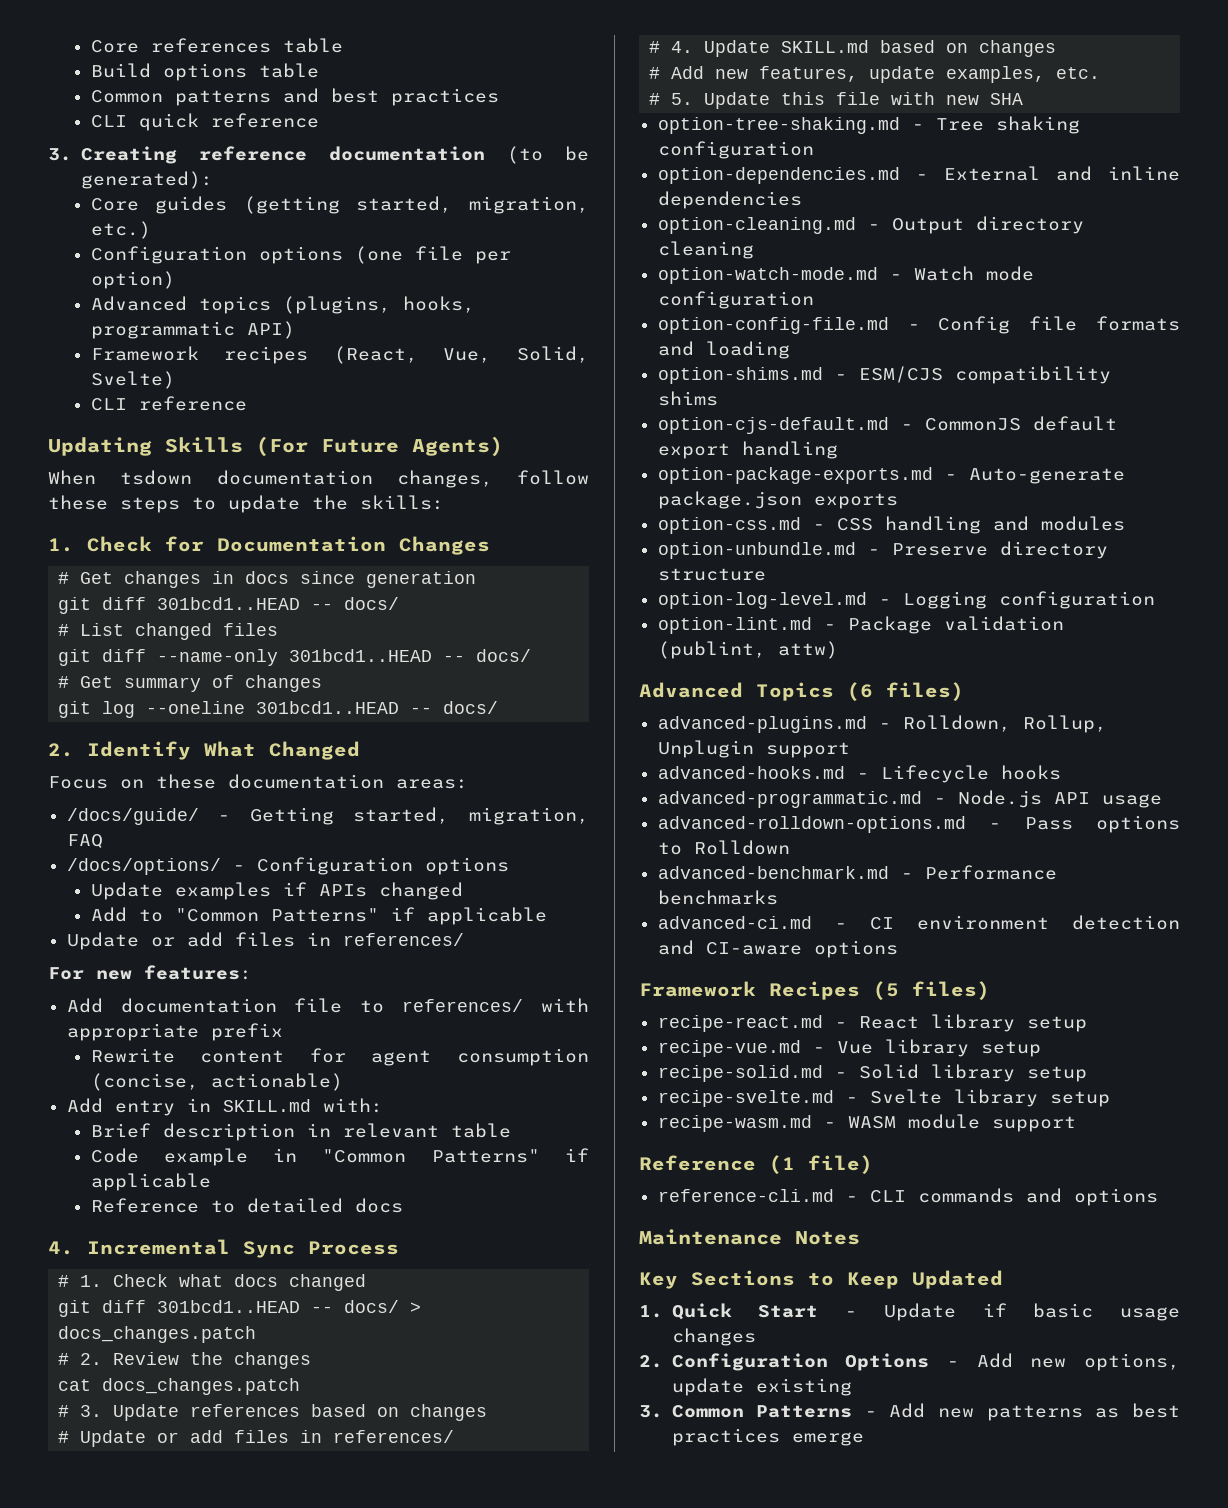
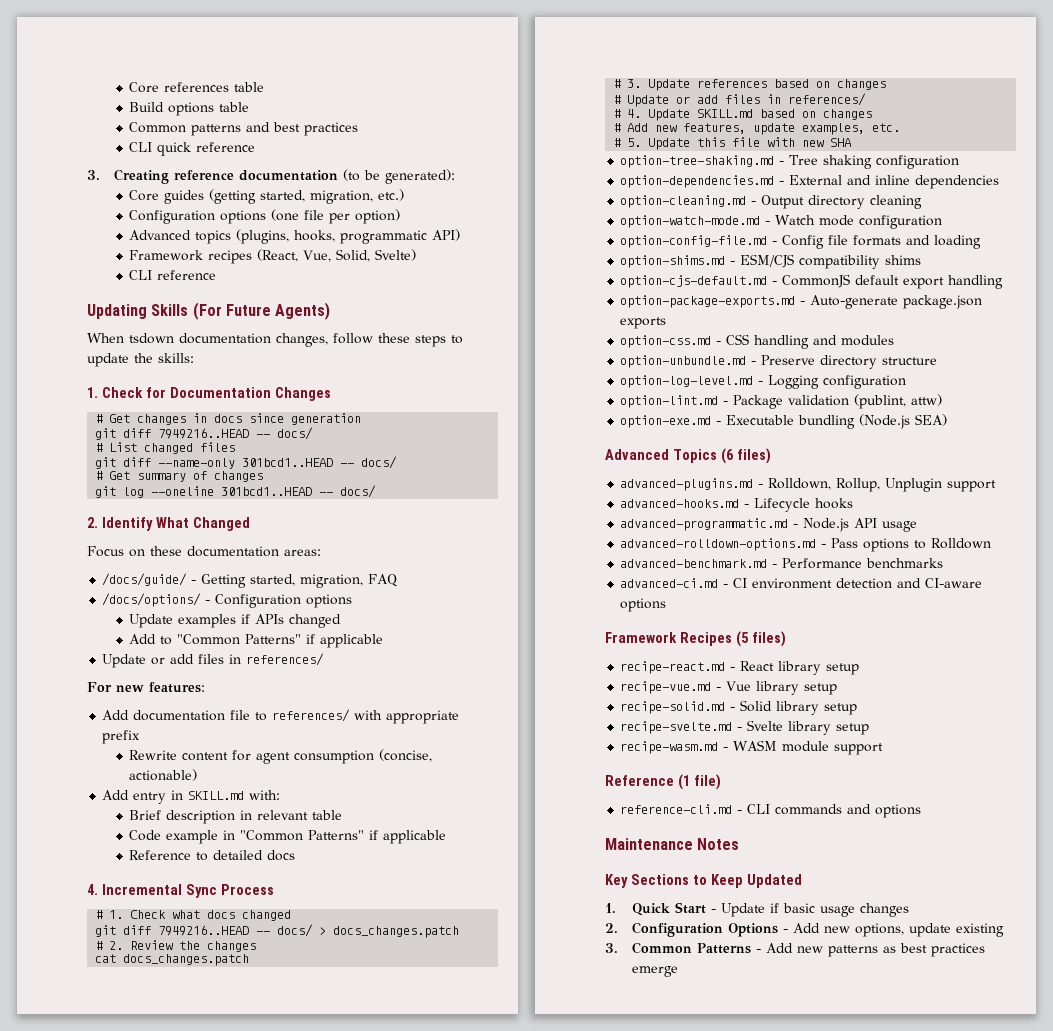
  # Get changes in docs since generation
- git diff 301bcd1..HEAD -- docs/
+ git diff 7949216..HEAD -- docs/
- git diff 301bcd1..HEAD -- docs/ > docs_changes.patch
+ git diff 7949216..HEAD -- docs/ > docs_changes.patch
+ option-exe.md - Executable bundling (Node.js SEA)

